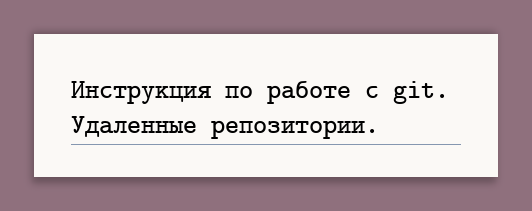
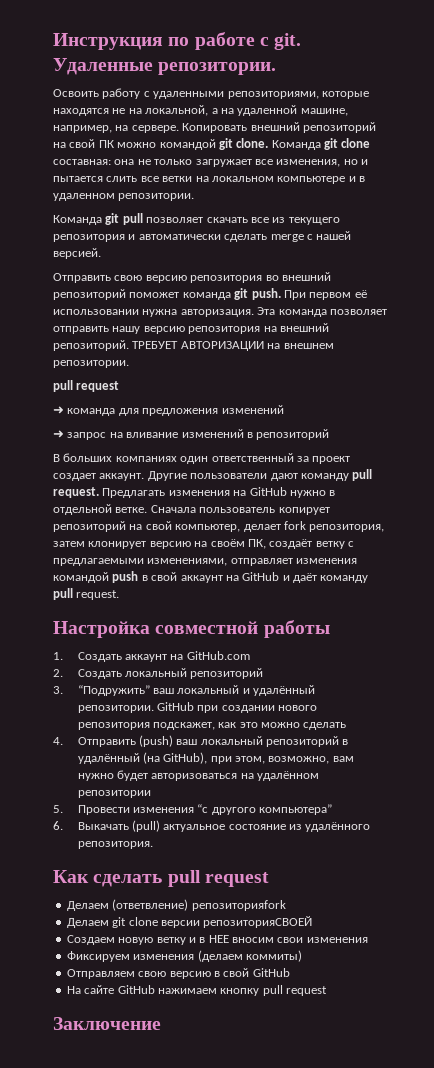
+ Освоить работу с удаленными репозиториями, которые находятся не на локальной, а на удаленной машине, например, на сервере. Копировать внешний репозиторий на свой ПК можно командой git clone. Команда git clone составная: она не только загружает все изменения, но и пытается слить все ветки на локальном компьютере и в удаленном репозитории.
+ Команда git pull позволяет скачать все из текущего репозитория и автоматически сделать merge с нашей версией.
+ Отправить свою версию репозитория во внешний репозиторий поможет команда git push. При первом её использовании нужна авторизация. Эта команда позволяет отправить нашу версию репозитория на внешний репозиторий. ТРЕБУЕТ АВТОРИЗАЦИИ на внешнем репозитории.
+ pull request
+ ➜ команда для предложения изменений
+ ➜ запрос на вливание изменений в репозиторий
+ В больших компаниях один ответственный за проект создает аккаунт. Другие пользователи дают команду pull request. Предлагать изменения на GitHub нужно в отдельной ветке. Сначала пользователь копирует репозиторий на свой компьютер, делает fork репозитория, затем клонирует версию на своём ПК, создаёт ветку с предлагаемыми изменениями, отправляет изменения командой push в свой аккаунт на GitHub и даёт команду pull request.
+ Настройка совместной работы
+ 1. Создать аккаунт на GitHub.com
+ 2. Создать локальный репозиторий
+ 3. “Подружить” ваш локальный и удалённый репозитории. GitHub при создании нового репозитория подскажет, как это можно сделать
+ 4. Отправить (push) ваш локальный репозиторий в удалённый (на GitHub), при этом, возможно, вам нужно будет авторизоваться на удалённом репозитории
+ 5. Провести изменения “с другого компьютера”
+ 6. Выкачать (pull) актуальное состояние из удалённого репозитория.
+ Как сделать pull request
+ Делаем (ответвление) репозиторияfork
+ Делаем git clone версии репозиторияСВОЕЙ
+ Создаем новую ветку и в НЕЕ вносим свои изменения
+ Фиксируем изменения (делаем коммиты)
+ Отправляем свою версию в свой GitHub
+ На сайте GitHub нажимаем кнопку pull request
+ Заключение

